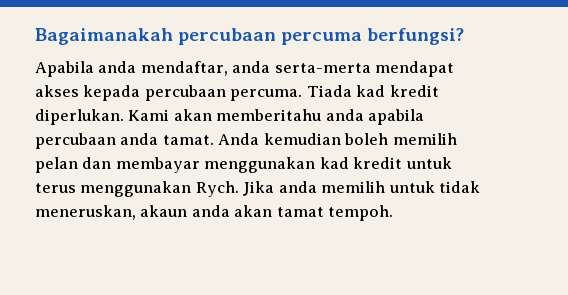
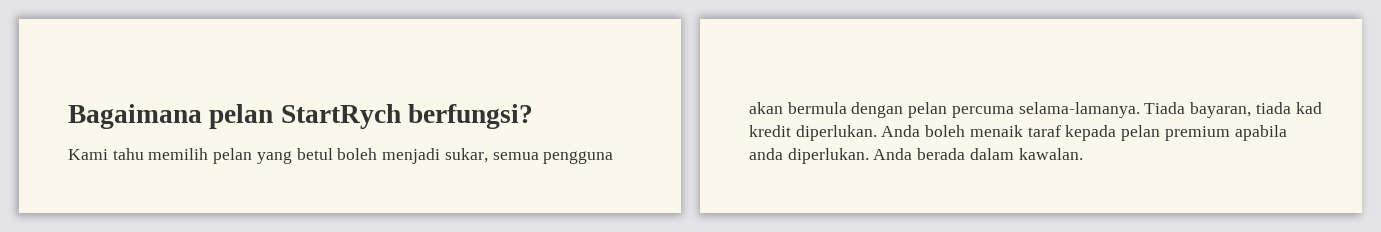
- Bagaimanakah percubaan percuma berfungsi?
- Apabila anda mendaftar, anda serta-merta mendapat akses kepada percubaan percuma. Tiada kad kredit diperlukan. Kami akan memberitahu anda apabila percubaan anda tamat. Anda kemudian boleh memilih pelan dan membayar menggunakan kad kredit untuk terus menggunakan Rych. Jika anda memilih untuk tidak meneruskan, akaun anda akan tamat tempoh.
+ Bagaimana pelan StartRych berfungsi?
+ Kami tahu memilih pelan yang betul boleh menjadi sukar, semua pengguna akan bermula dengan pelan percuma selama-lamanya. Tiada bayaran, tiada kad kredit diperlukan. Anda boleh menaik taraf kepada pelan premium apabila anda diperlukan. Anda berada dalam kawalan.

